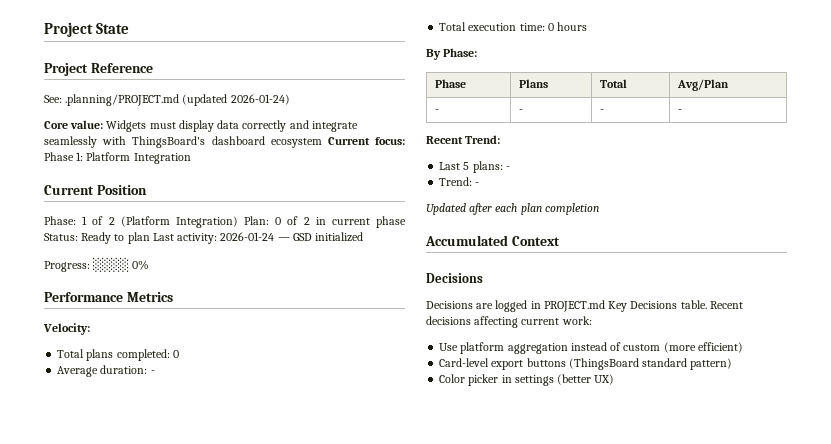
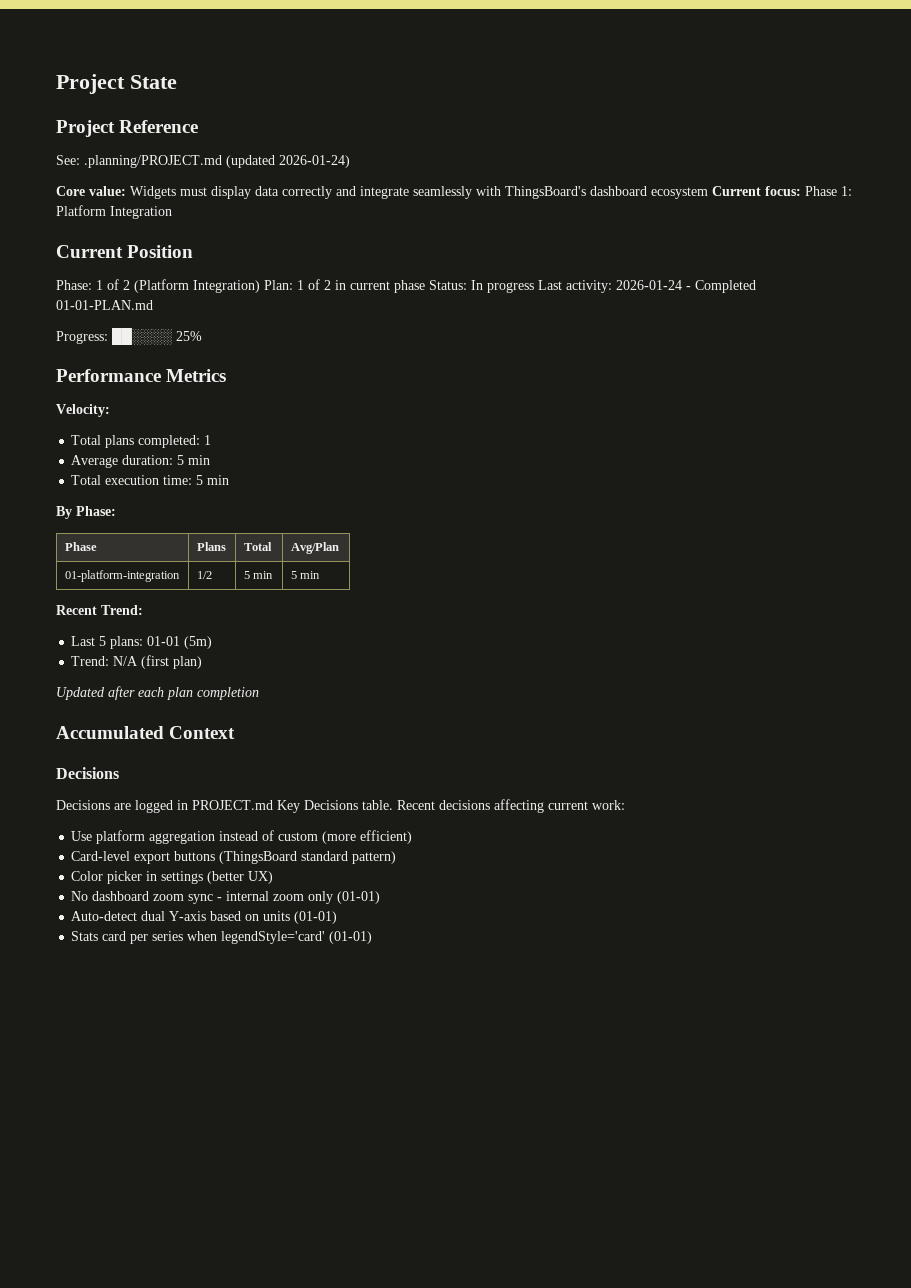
- Phase: 1 of 2 (Platform Integration) Plan: 0 of 2 in current phase Status: Ready to plan Last activity: 2026-01-24 — GSD initialized
+ Phase: 1 of 2 (Platform Integration) Plan: 1 of 2 in current phase Status: In progress Last activity: 2026-01-24 - Completed 01-01-PLAN.md
- Progress: ░░░░ 0%
+ Progress: ██░░░░ 25%
- Total plans completed: 0
+ Total plans completed: 1
- Average duration: -
+ Average duration: 5 min
- Total execution time: 0 hours
+ Total execution time: 5 min
- - | - | - | -
+ 01-platform-integration | 1/2 | 5 min | 5 min
- Last 5 plans: -
- Trend: -
+ Last 5 plans: 01-01 (5m)
+ Trend: N/A (first plan)
+ No dashboard zoom sync - internal zoom only (01-01)
+ Auto-detect dual Y-axis based on units (01-01)
+ Stats card per series when legendStyle='card' (01-01)

